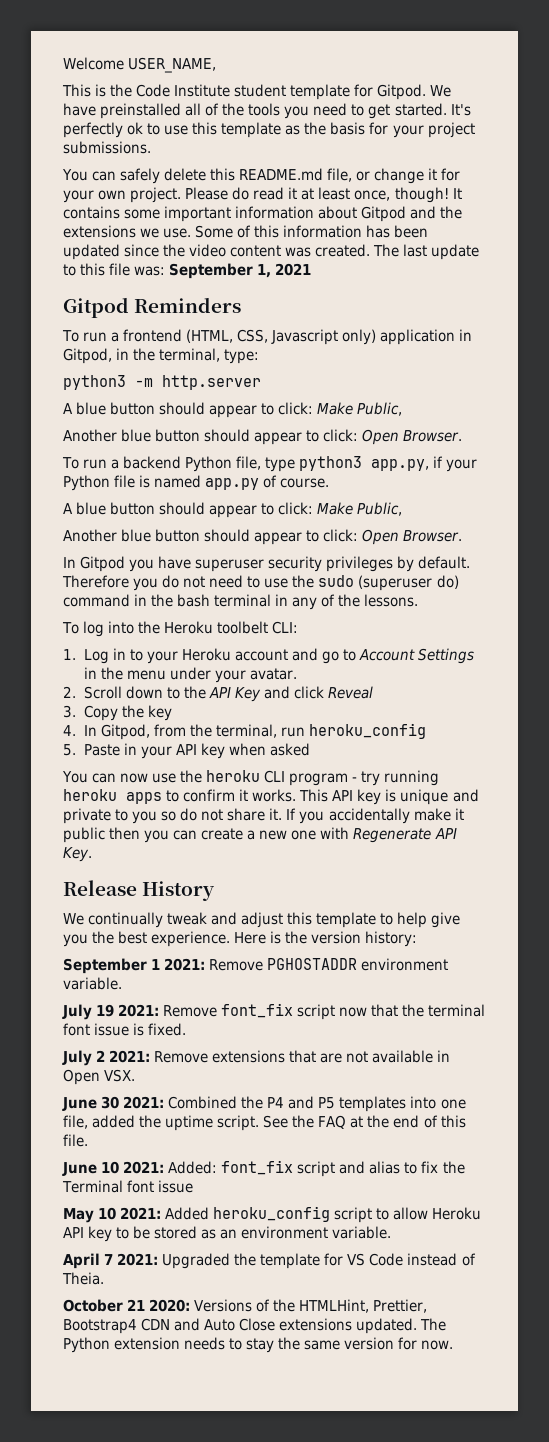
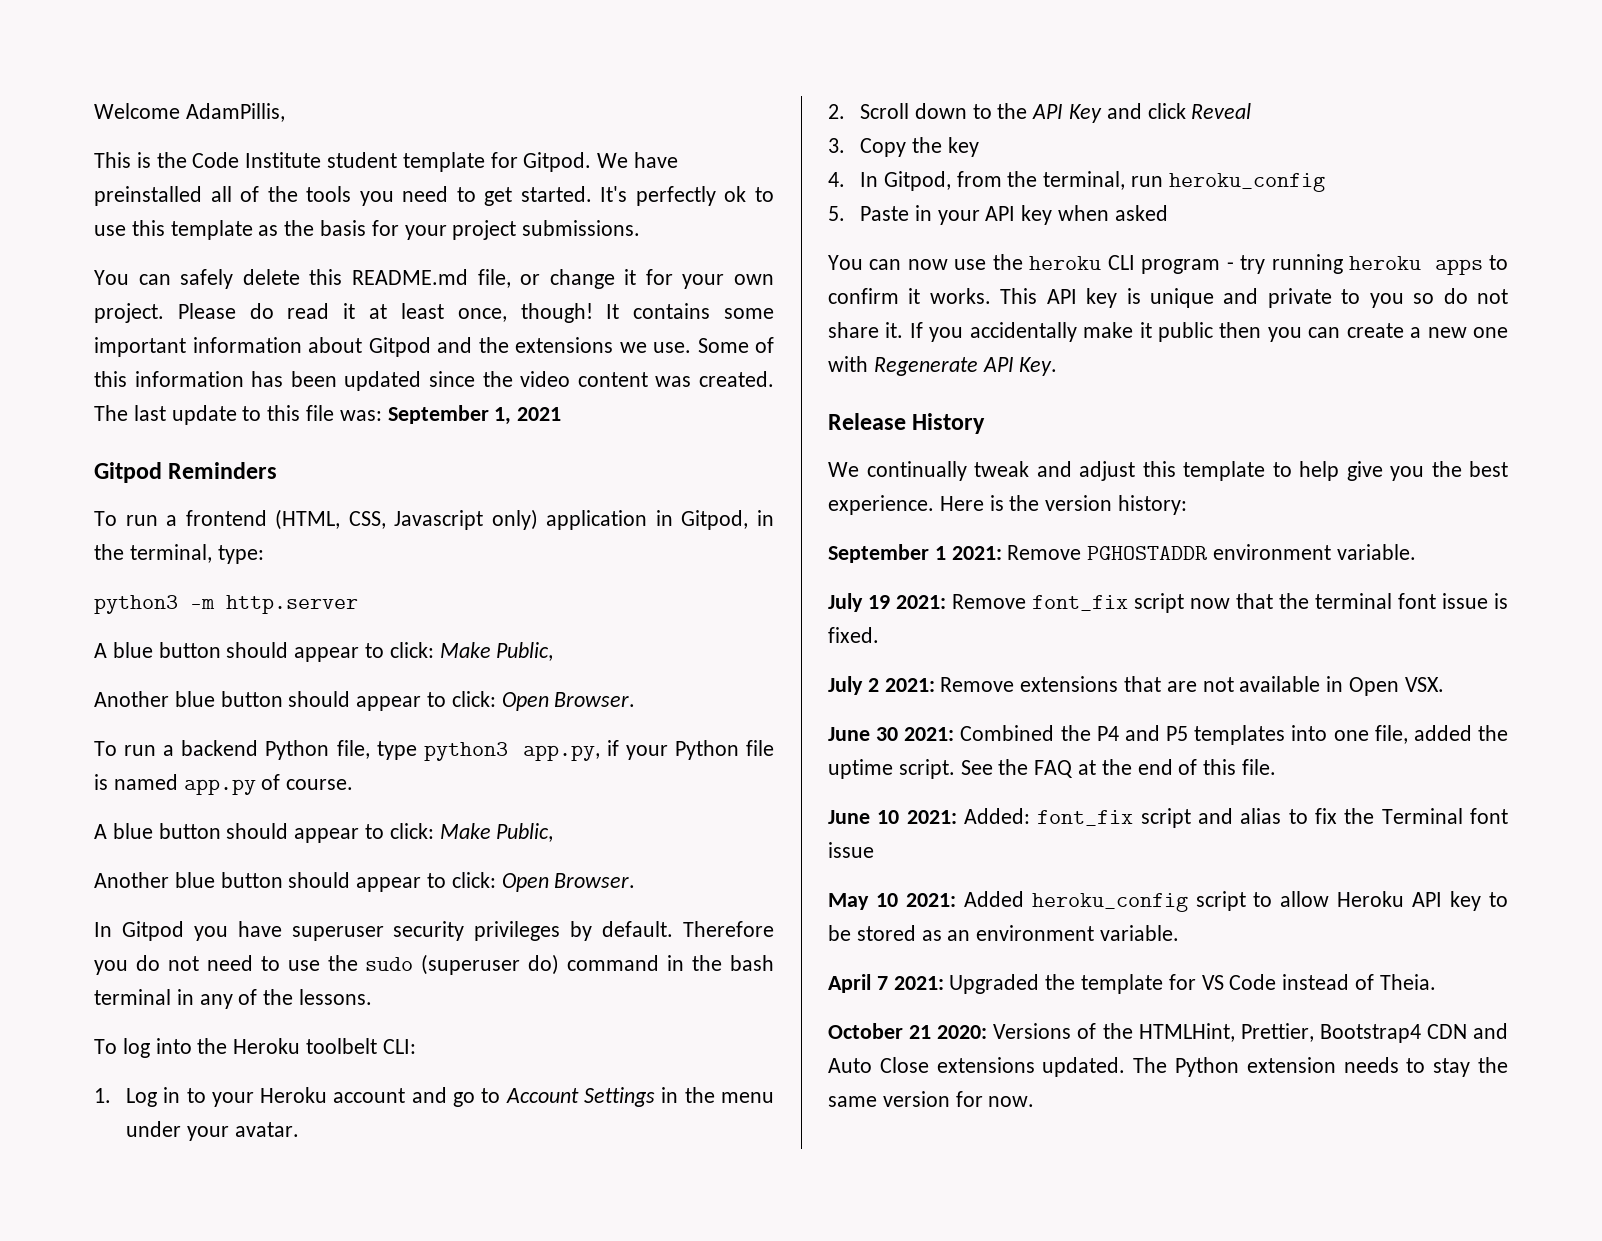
- Welcome USER_NAME,
+ Welcome AdamPillis,

